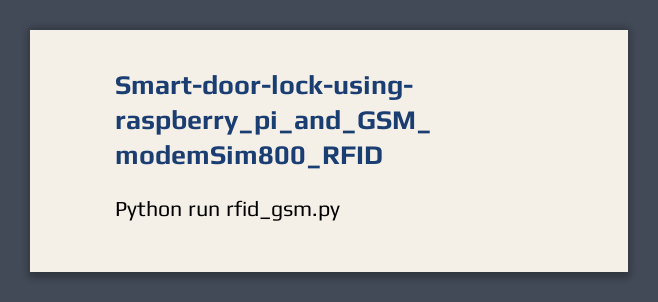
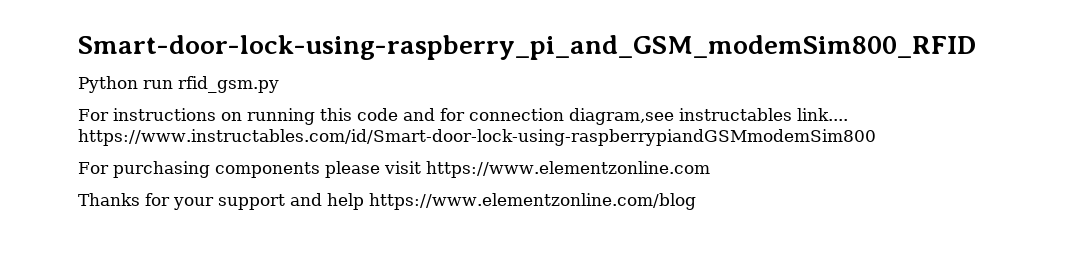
+ For instructions on running this code and for connection diagram,see instructables link.... https://www.instructables.com/id/Smart-door-lock-using-raspberrypiandGSMmodemSim800
+ For purchasing components please visit https://www.elementzonline.com
+ Thanks for your support and help https://www.elementzonline.com/blog

